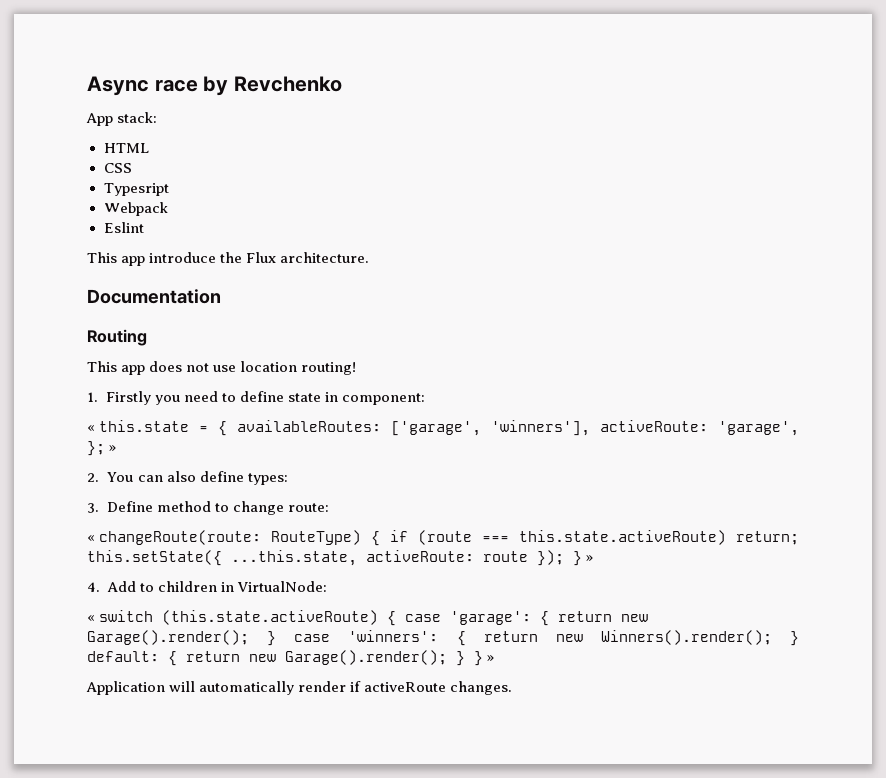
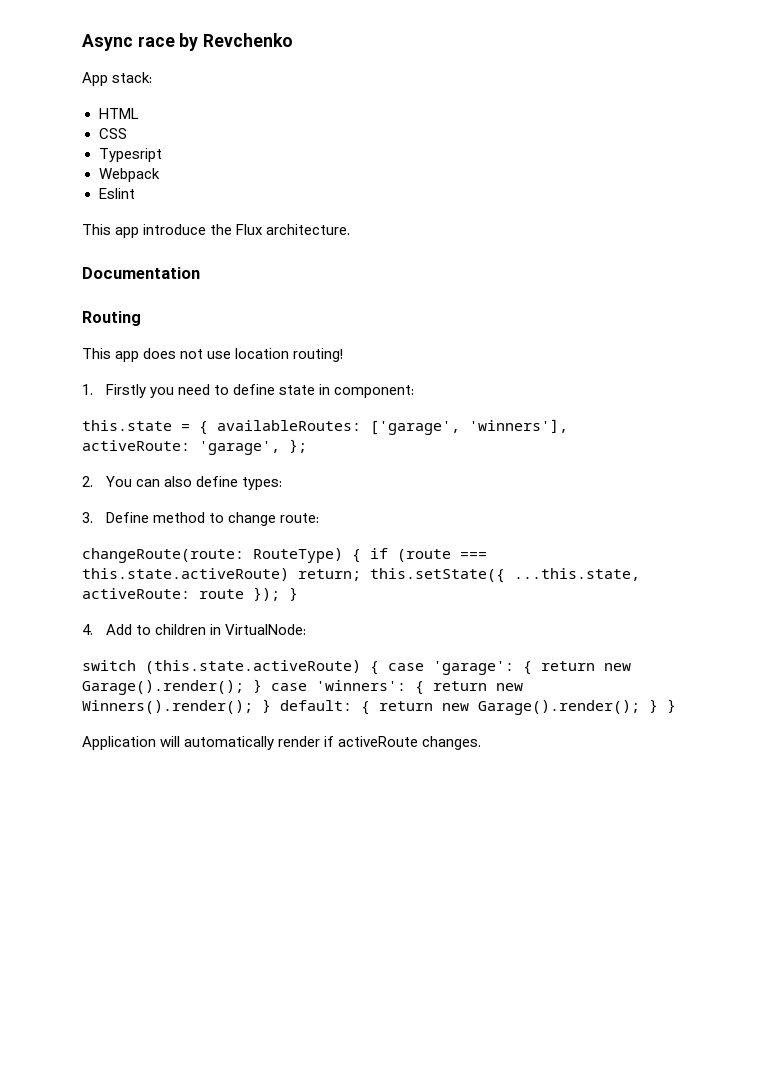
- « this.state = { availableRoutes: ['garage', 'winners'], activeRoute: 'garage', }; »
+ this.state = { availableRoutes: ['garage', 'winners'], activeRoute: 'garage', };
- « changeRoute(route: RouteType) { if (route === this.state.activeRoute) return; this.setState({ ...this.state, activeRoute: route }); } »
+ changeRoute(route: RouteType) { if (route === this.state.activeRoute) return; this.setState({ ...this.state, activeRoute: route }); }
- « switch (this.state.activeRoute) { case 'garage': { return new Garage().render(); } case 'winners': { return new Winners().render(); } default: { return new Garage().render(); } } »
+ switch (this.state.activeRoute) { case 'garage': { return new Garage().render(); } case 'winners': { return new Winners().render(); } default: { return new Garage().render(); } }

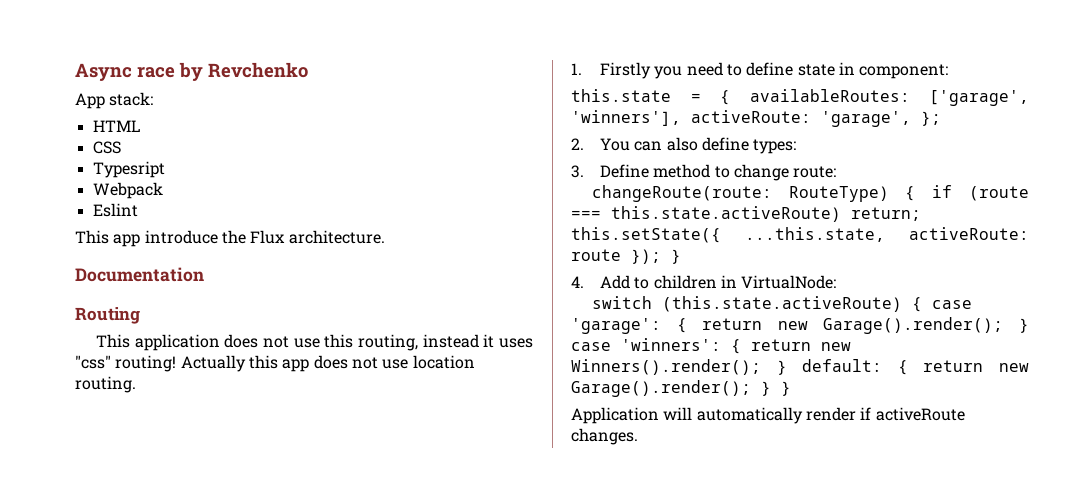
- This app does not use location routing!
+ This application does not use this routing, instead it uses "css" routing! Actually this app does not use location routing.

